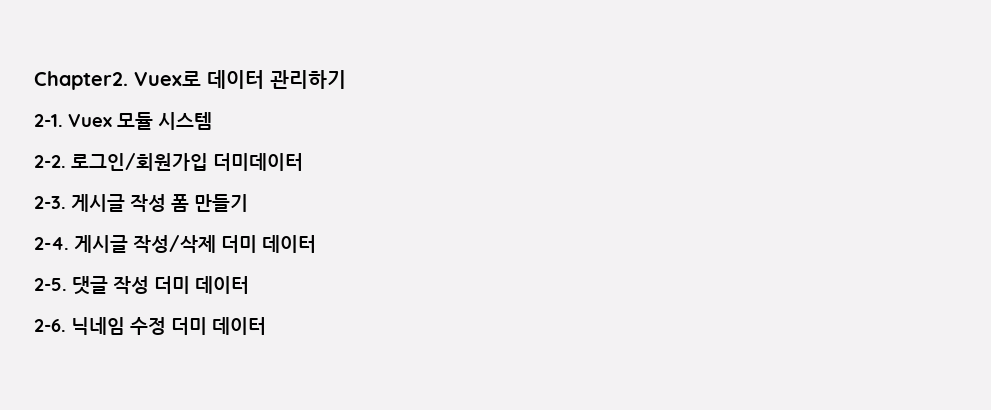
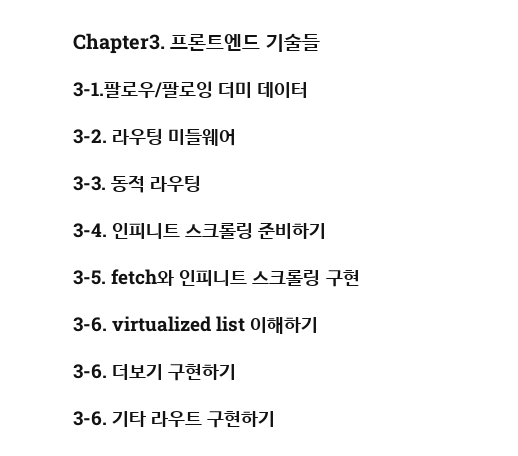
- Chapter2. Vuex로 데이터 관리하기
- 2-1. Vuex 모듈 시스템
- 2-2. 로그인/회원가입 더미데이터
- 2-3. 게시글 작성 폼 만들기
- 2-4. 게시글 작성/삭제 더미 데이터
- 2-5. 댓글 작성 더미 데이터
- 2-6. 닉네임 수정 더미 데이터
+ Chapter3. 프론트엔드 기술들
+ 3-1.팔로우/팔로잉 더미 데이터
+ 3-2. 라우팅 미들웨어
+ 3-3. 동적 라우팅
+ 3-4. 인피니트 스크롤링 준비하기
+ 3-5. fetch와 인피니트 스크롤링 구현
+ 3-6. virtualized list 이해하기
+ 3-6. 더보기 구현하기
+ 3-6. 기타 라우트 구현하기

